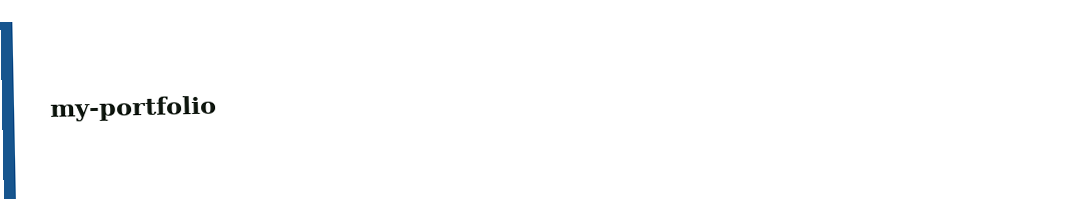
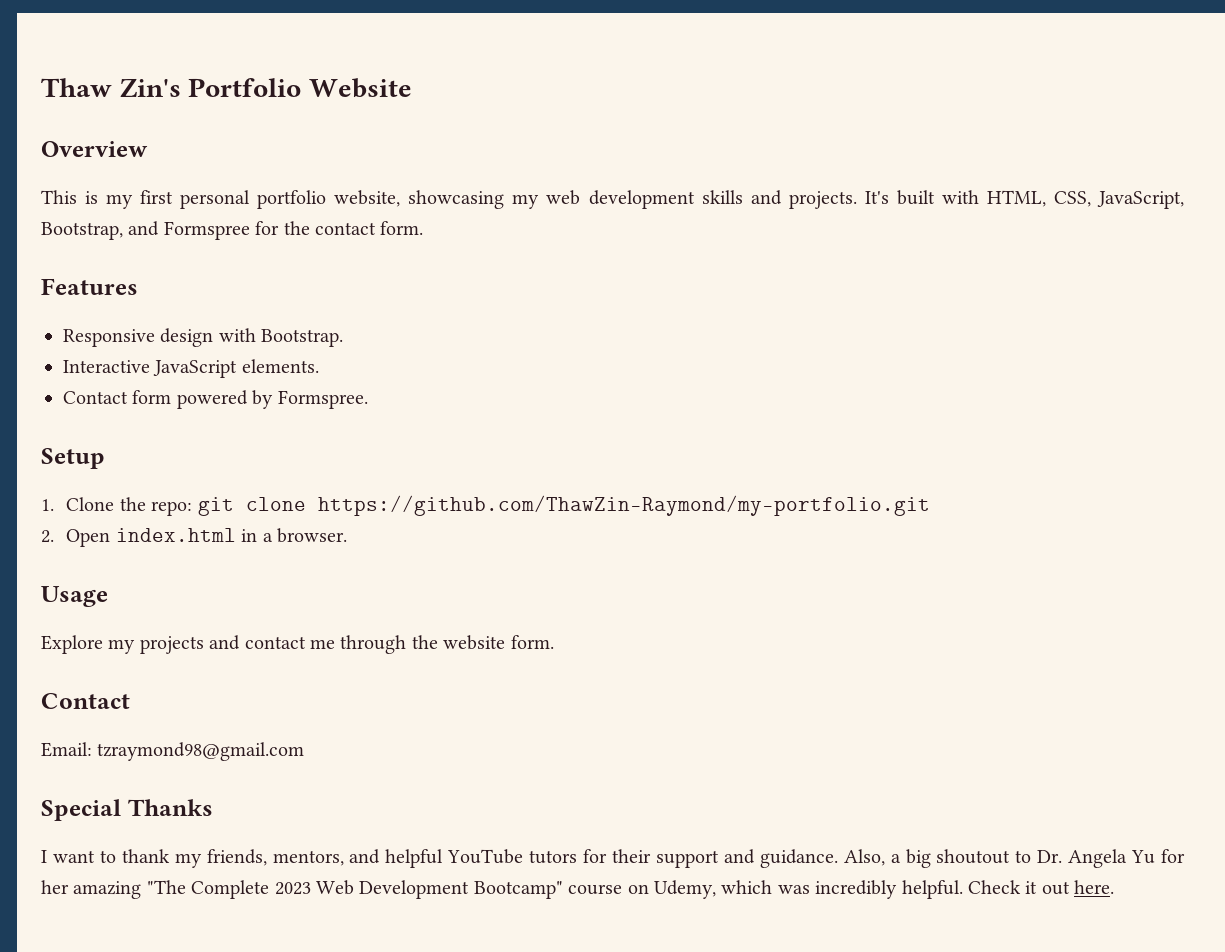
- my-portfolio
+ Thaw Zin's Portfolio Website
+ Overview
+ This is my first personal portfolio website, showcasing my web development skills and projects. It's built with HTML, CSS, JavaScript, Bootstrap, and Formspree for the contact form.
+ Features
+ Responsive design with Bootstrap.
+ Interactive JavaScript elements.
+ Contact form powered by Formspree.
+ Setup
+ 1. Clone the repo: git clone https://github.com/ThawZin-Raymond/my-portfolio.git
+ 2. Open index.html in a browser.
+ Usage
+ Explore my projects and contact me through the website form.
+ Contact
+ Email: tzraymond98@gmail.com
+ Special Thanks
+ I want to thank my friends, mentors, and helpful YouTube tutors for their support and guidance. Also, a big shoutout to Dr. Angela Yu for her amazing "The Complete 2023 Web Development Bootcamp" course on Udemy, which was incredibly helpful. Check it out here.

